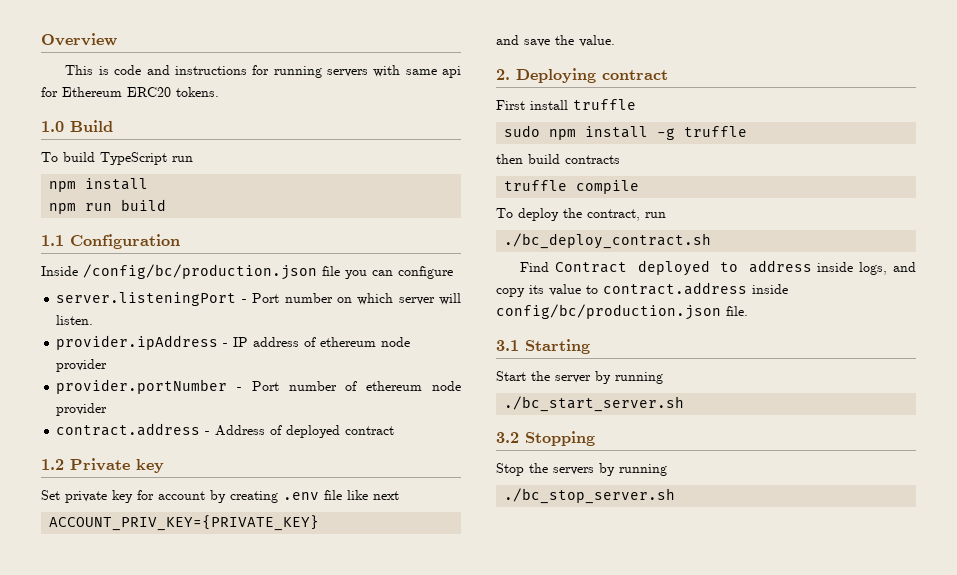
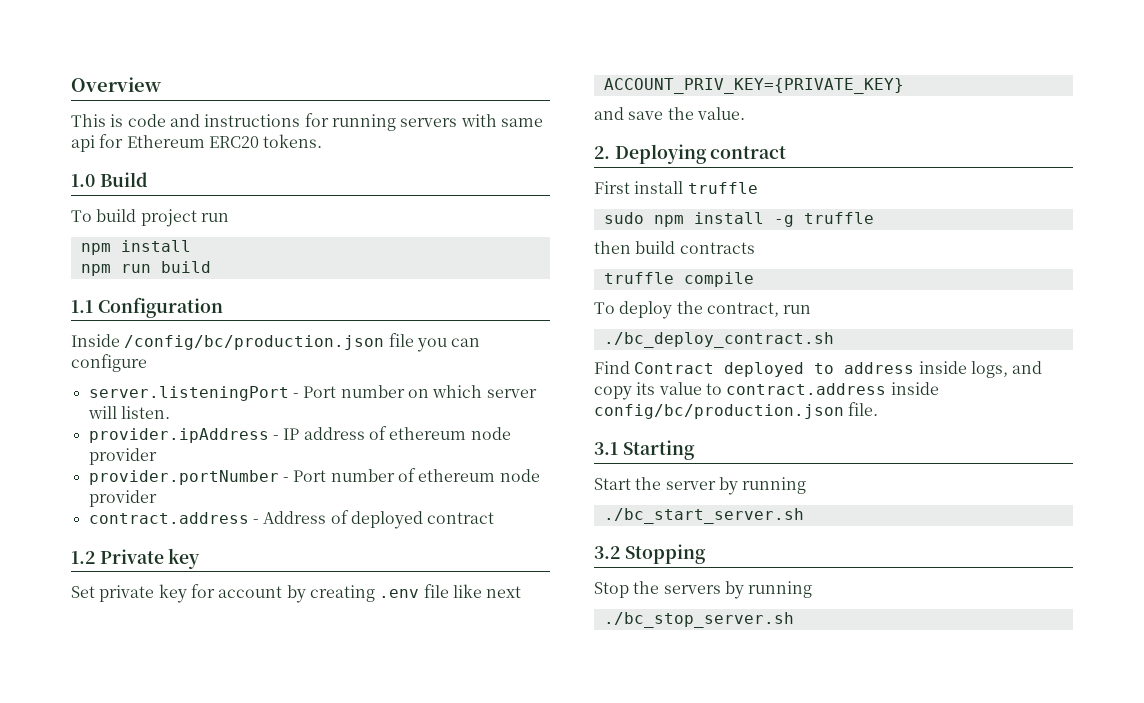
- To build TypeScript run
+ To build project run

